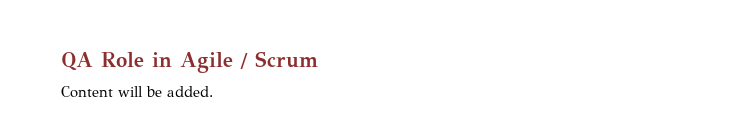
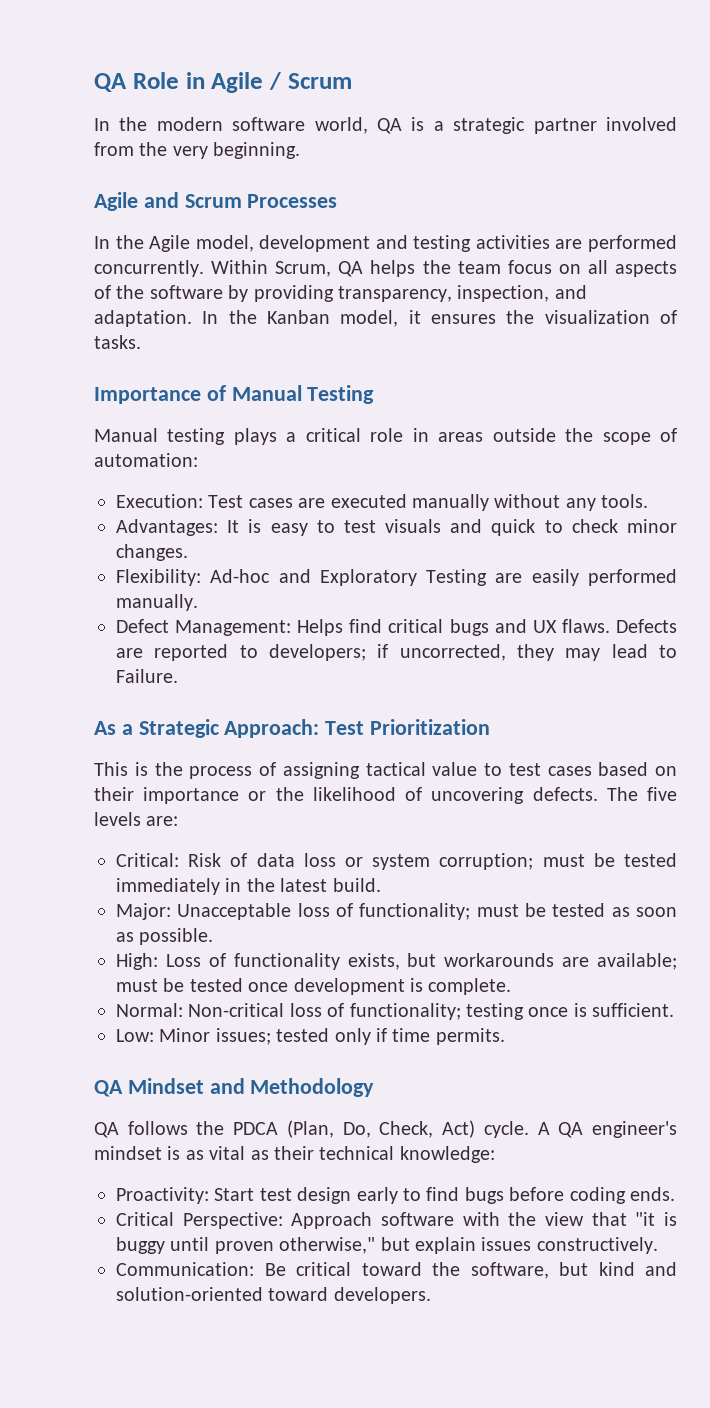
- Content will be added.
+ In the modern software world, QA is a strategic partner involved from the very beginning.
+ Agile and Scrum Processes
+ In the Agile model, development and testing activities are performed concurrently. Within Scrum, QA helps the team focus on all aspects of the software by providing transparency, inspection, and adaptation. In the Kanban model, it ensures the visualization of tasks.
+ Importance of Manual Testing
+ Manual testing plays a critical role in areas outside the scope of automation:
+ Execution: Test cases are executed manually without any tools.
+ Advantages: It is easy to test visuals and quick to check minor changes.
+ Flexibility: Ad-hoc and Exploratory Testing are easily performed manually.
+ Defect Management: Helps find critical bugs and UX flaws. Defects are reported to developers; if uncorrected, they may lead to Failure.
+ As a Strategic Approach: Test Prioritization
+ This is the process of assigning tactical value to test cases based on their importance or the likelihood of uncovering defects. The five levels are:
+ Critical: Risk of data loss or system corruption; must be tested immediately in the latest build.
+ Major: Unacceptable loss of functionality; must be tested as soon as possible.
+ High: Loss of functionality exists, but workarounds are available; must be tested once development is complete.
+ Normal: Non-critical loss of functionality; testing once is sufficient.
+ Low: Minor issues; tested only if time permits.
+ QA Mindset and Methodology
+ QA follows the PDCA (Plan, Do, Check, Act) cycle. A QA engineer's mindset is as vital as their technical knowledge:
+ Proactivity: Start test design early to find bugs before coding ends.
+ Critical Perspective: Approach software with the view that "it is buggy until proven otherwise," but explain issues constructively.
+ Communication: Be critical toward the software, but kind and solution-oriented toward developers.

